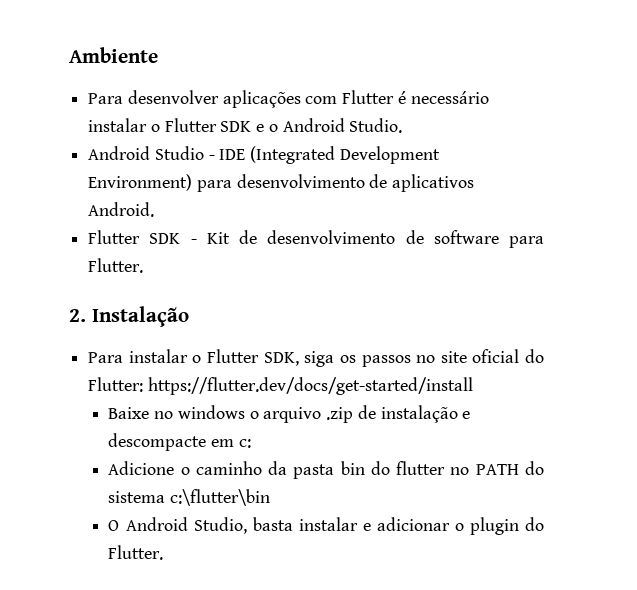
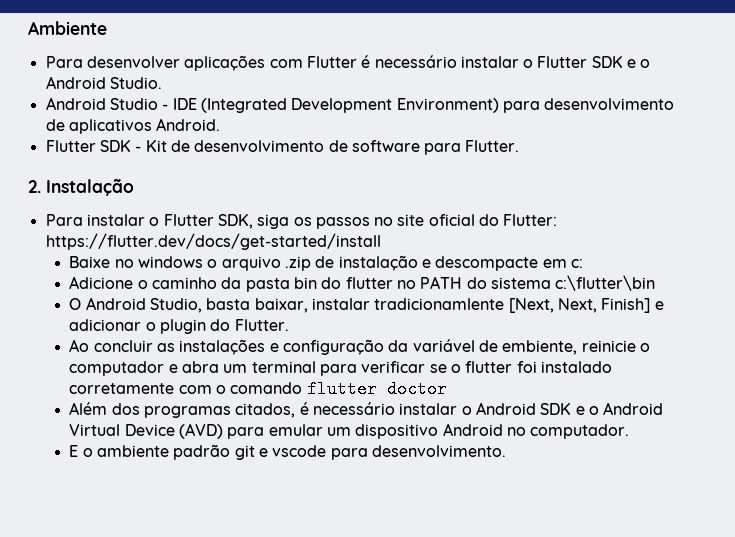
- O Android Studio, basta instalar e adicionar o plugin do Flutter.
+ O Android Studio, basta baixar, instalar tradicionamlente [Next, Next, Finish] e adicionar o plugin do Flutter.
+ Ao concluir as instalações e configuração da variável de embiente, reinicie o computador e abra um terminal para verificar se o flutter foi instalado corretamente com o comando flutter doctor
+ Além dos programas citados, é necessário instalar o Android SDK e o Android Virtual Device (AVD) para emular um dispositivo Android no computador.
+ E o ambiente padrão git e vscode para desenvolvimento.

